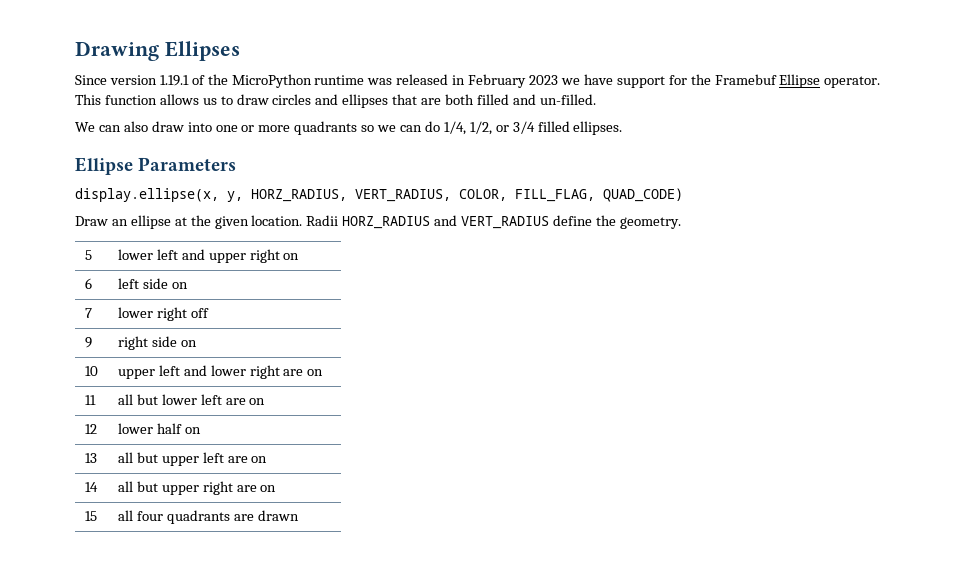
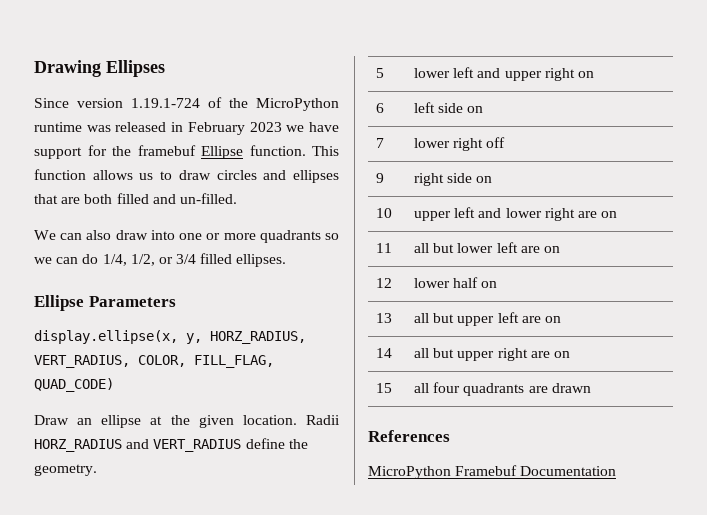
- Since version 1.19.1 of the MicroPython runtime was released in February 2023 we have support for the Framebuf Ellipse operator.
+ Since version 1.19.1-724 of the MicroPython runtime was released in February 2023 we have support for the framebuf Ellipse function.
+ References
+ MicroPython Framebuf Documentation

